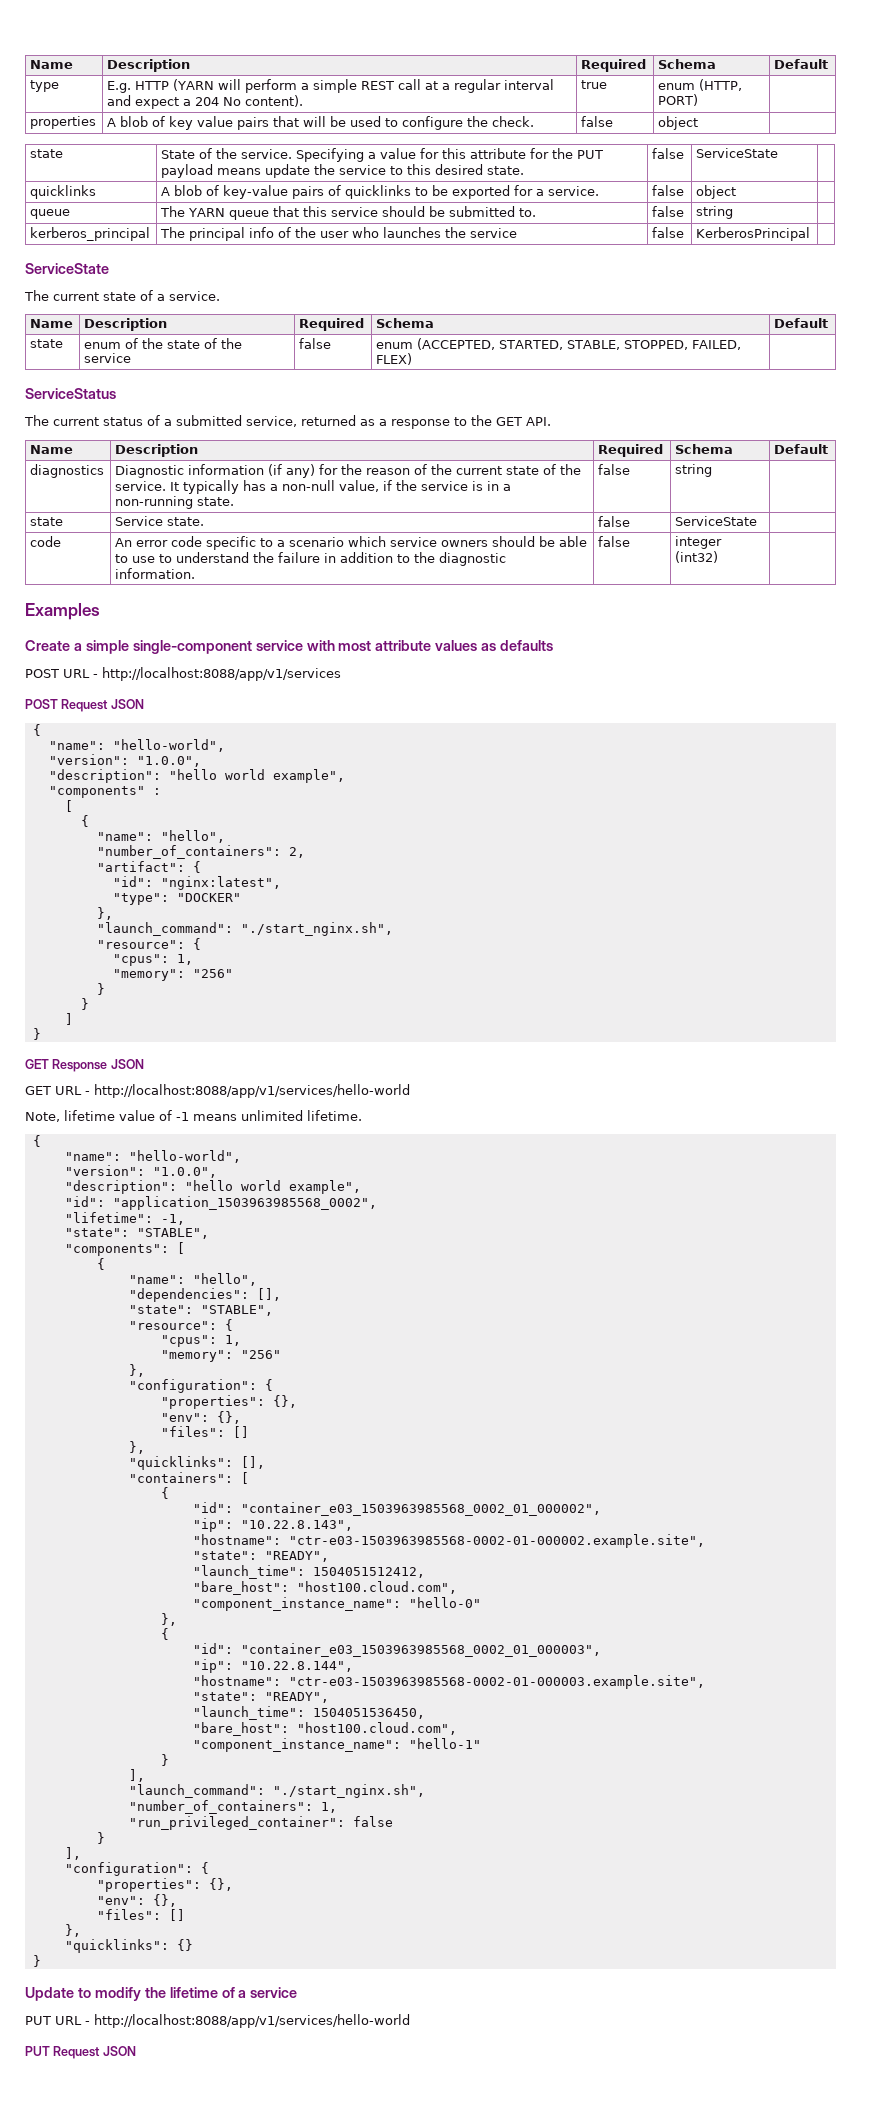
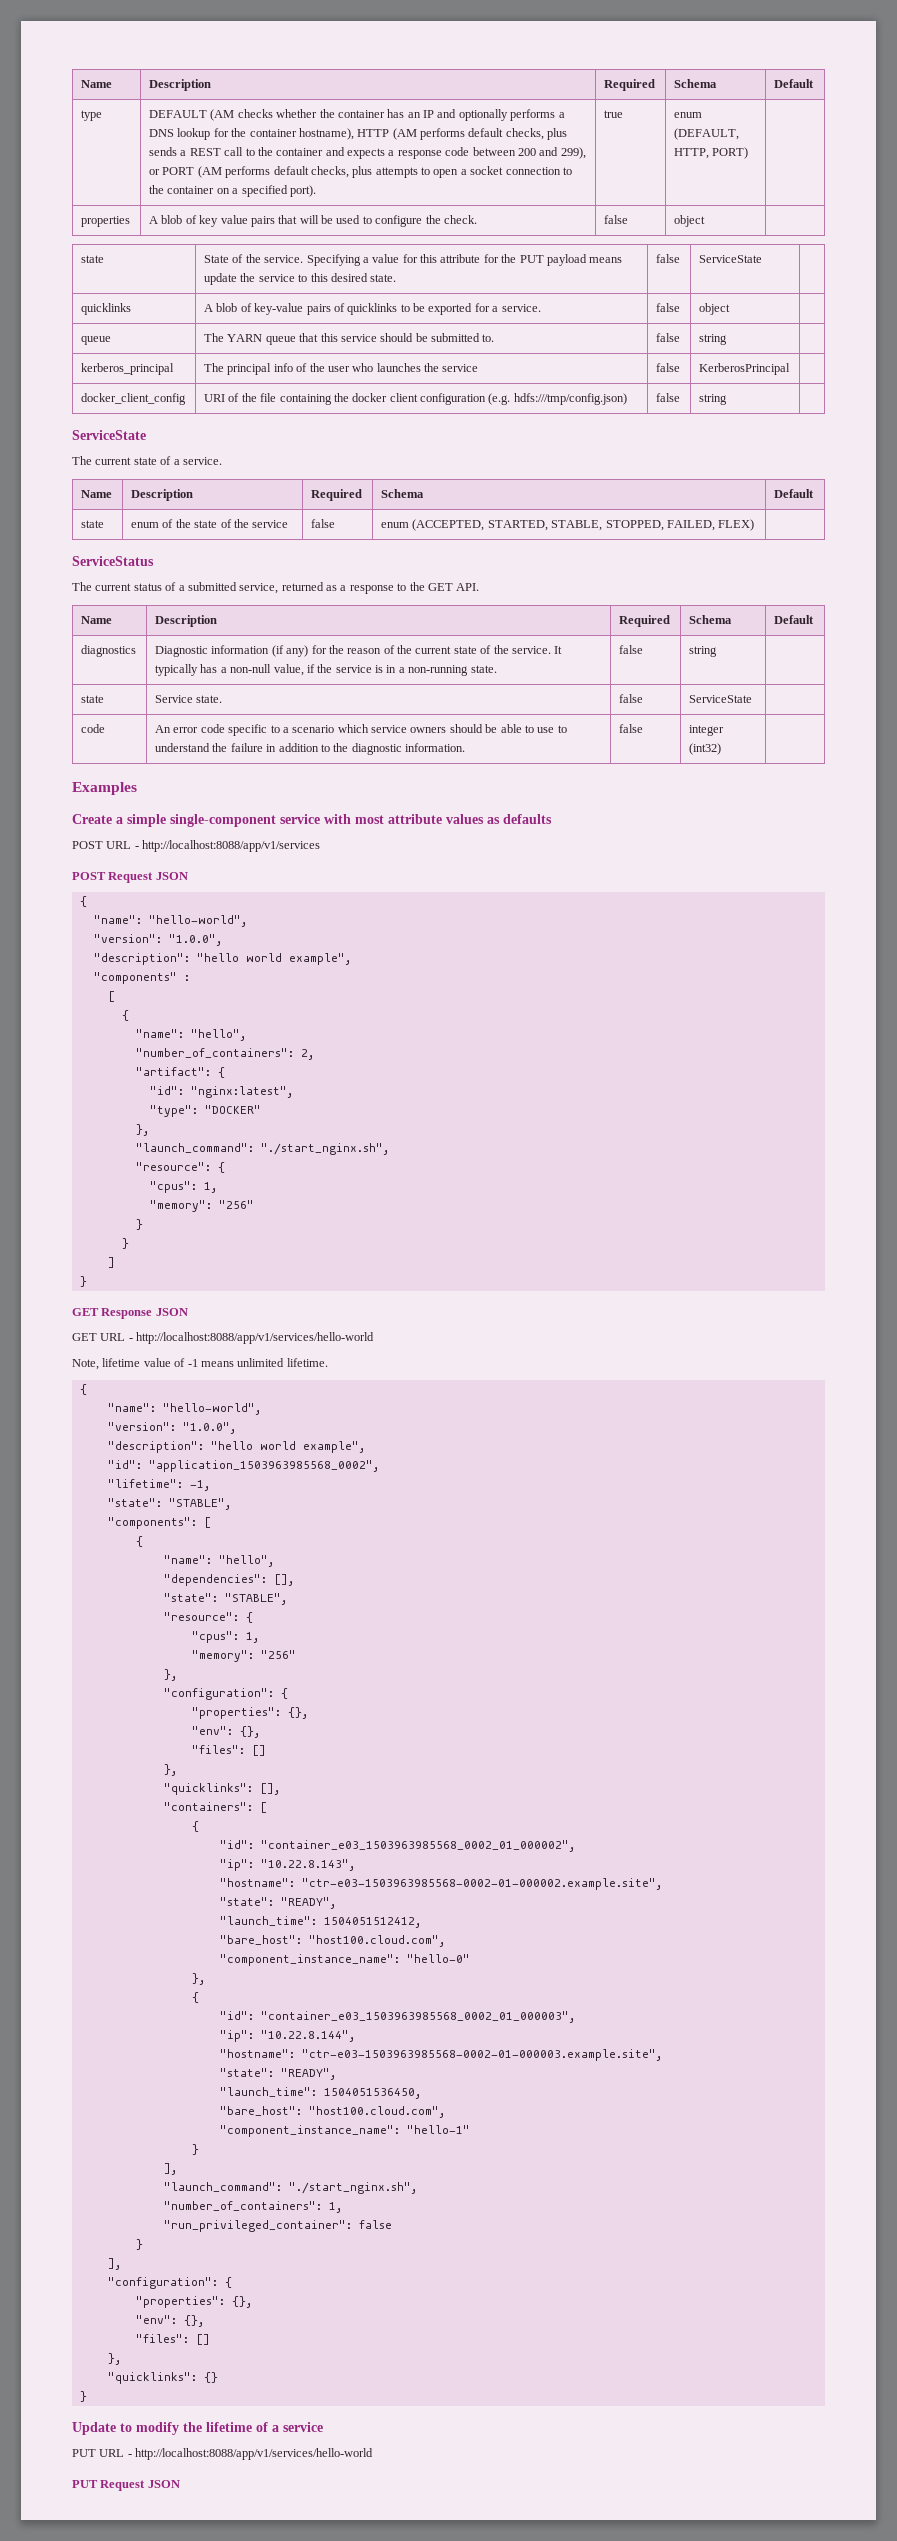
- E.g. HTTP (YARN will perform a simple REST call at a regular interval and expect a 204 No content).
+ DEFAULT (AM checks whether the container has an IP and optionally performs a DNS lookup for the container hostname), HTTP (AM performs default checks, plus sends a REST call to the container and expects a response code between 200 and 299), or PORT (AM performs default checks, plus attempts to open a socket connection to the container on a specified port).
- enum (HTTP, PORT)
+ enum (DEFAULT, HTTP, PORT)
+ docker_client_config | URI of the file containing the docker client configuration (e.g. hdfs:///tmp/config.json) | false | string |

